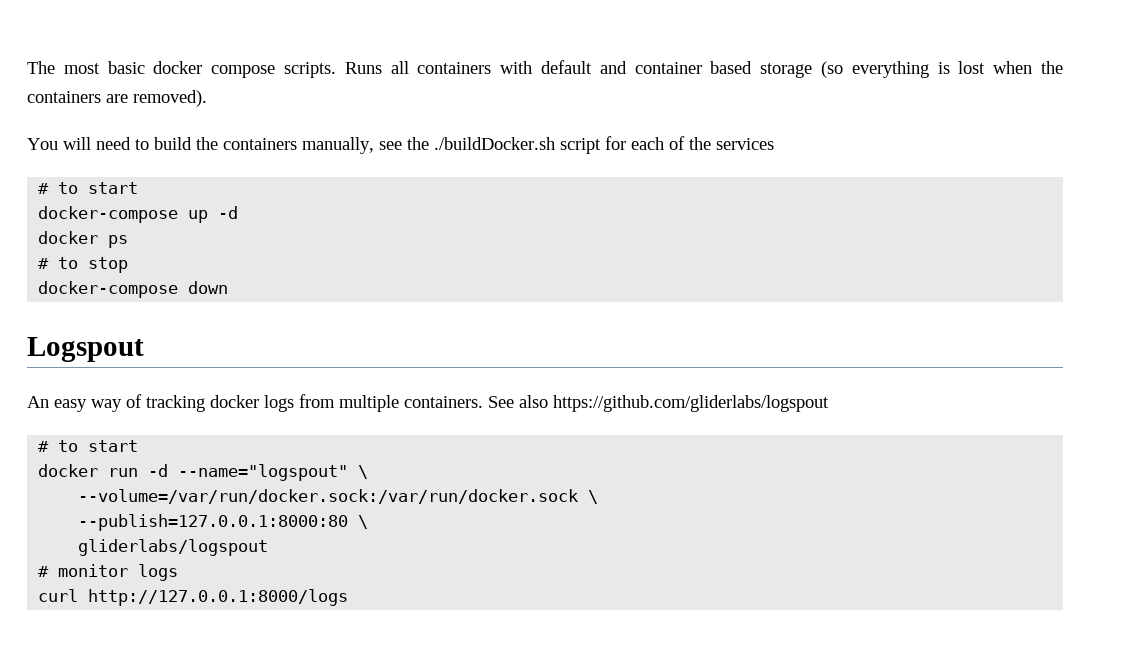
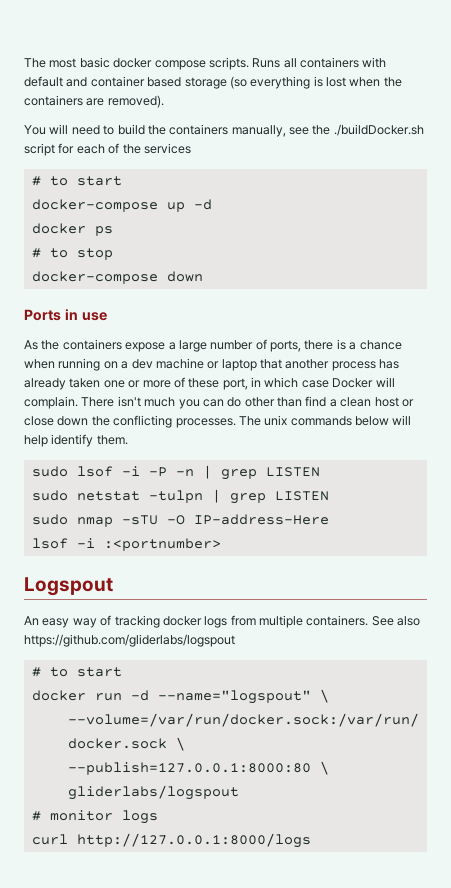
+ Ports in use
+ As the containers expose a large number of ports, there is a chance when running on a dev machine or laptop that another process has already taken one or more of these port, in which case Docker will complain. There isn't much you can do other than find a clean host or close down the conflicting processes. The unix commands below will help identify them.
+ sudo lsof -i -P -n | grep LISTEN
+ sudo netstat -tulpn | grep LISTEN
+ sudo nmap -sTU -O IP-address-Here
+ lsof -i :<portnumber>

